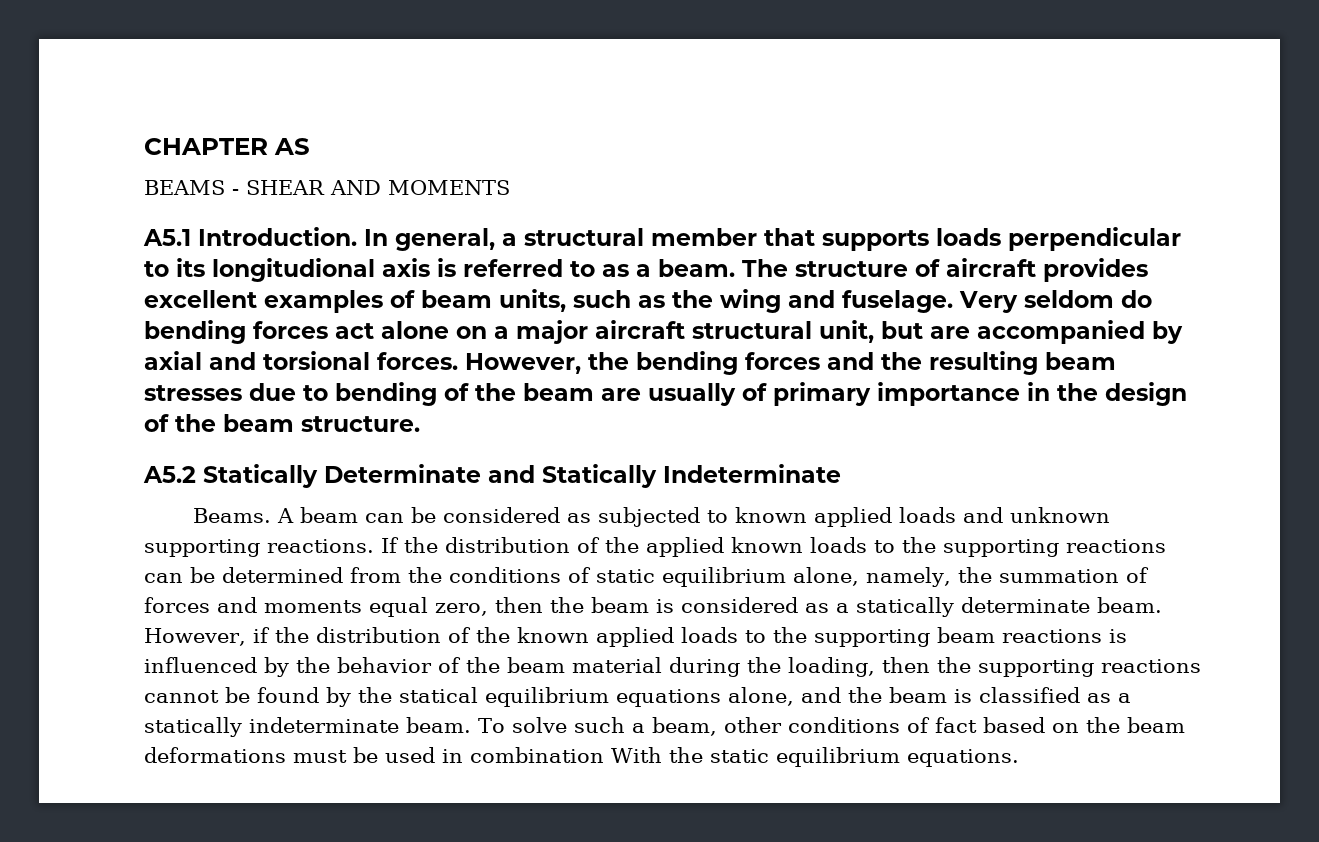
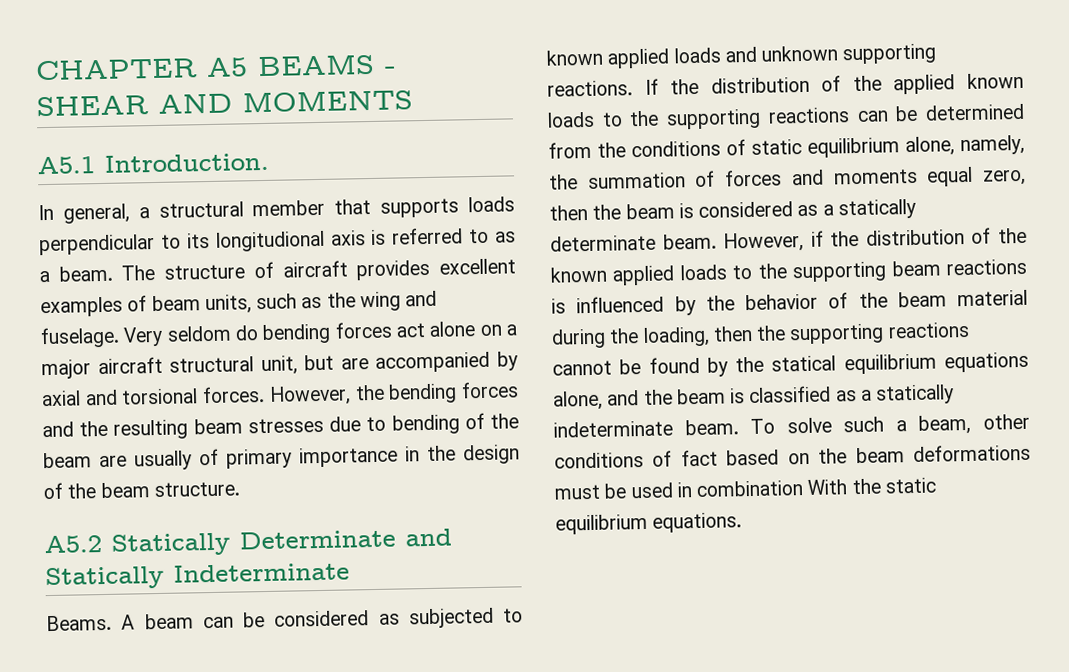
- CHAPTER AS
- BEAMS - SHEAR AND MOMENTS
+ CHAPTER A5 BEAMS - SHEAR AND MOMENTS
- A5.1 Introduction. In general, a structural member that supports loads perpendicular to its longitudional axis is referred to as a beam.
+ A5.1 Introduction.
+ In general, a structural member that supports loads perpendicular to its longitudional axis is referred to as a beam.

